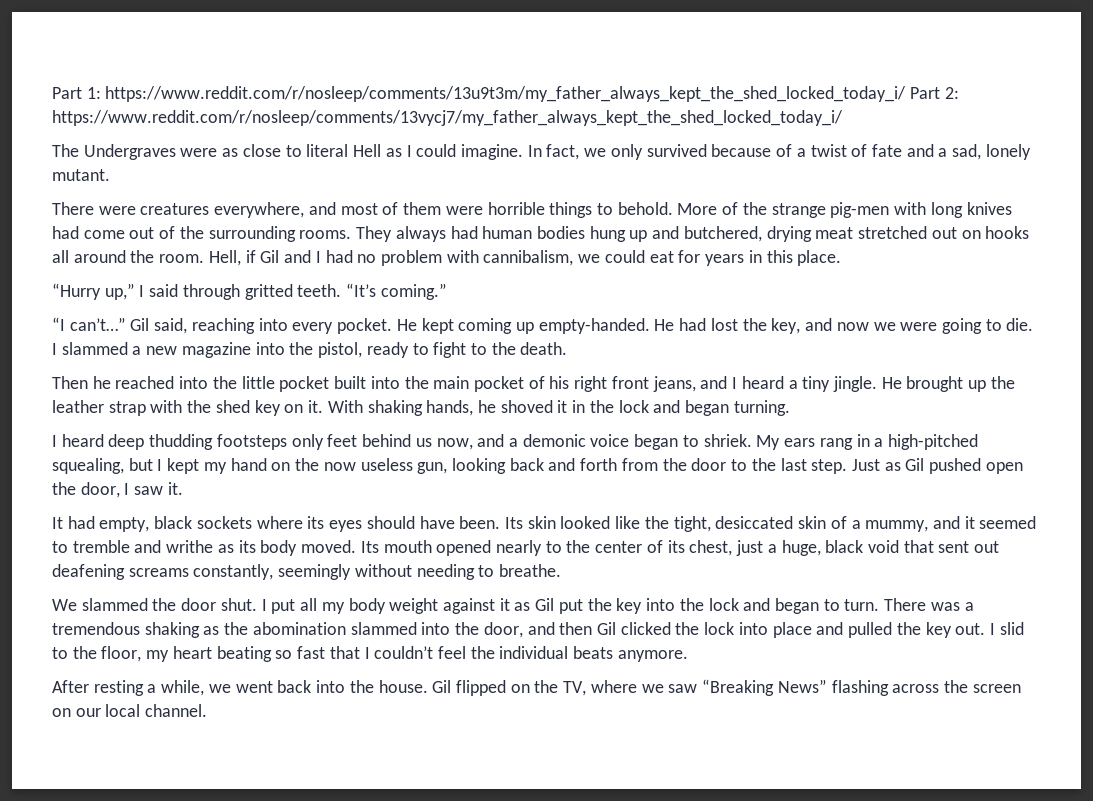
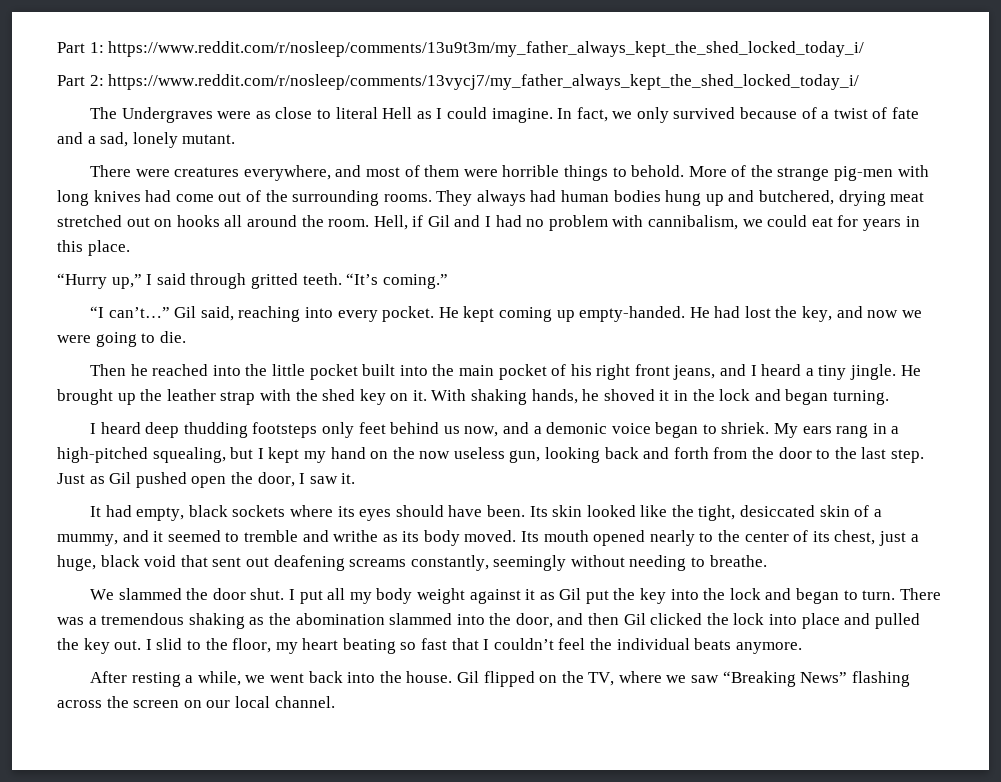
- Part 1: https://www.reddit.com/r/nosleep/comments/13u9t3m/my_father_always_kept_the_shed_locked_today_i/ Part 2: https://www.reddit.com/r/nosleep/comments/13vycj7/my_father_always_kept_the_shed_locked_today_i/
+ Part 1: https://www.reddit.com/r/nosleep/comments/13u9t3m/my_father_always_kept_the_shed_locked_today_i/
+ Part 2: https://www.reddit.com/r/nosleep/comments/13vycj7/my_father_always_kept_the_shed_locked_today_i/
- I slammed a new magazine into the pistol, ready to fight to the death.

